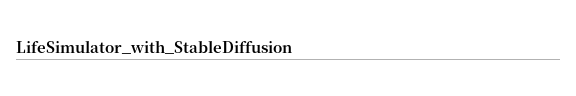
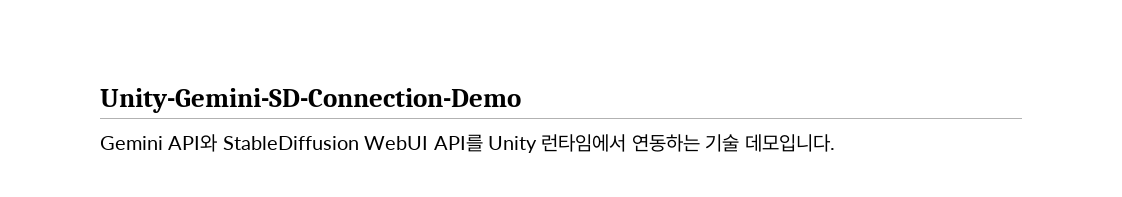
- LifeSimulator_with_StableDiffusion
+ Unity-Gemini-SD-Connection-Demo
+ Gemini API와 StableDiffusion WebUI API를 Unity 런타임에서 연동하는 기술 데모입니다.

